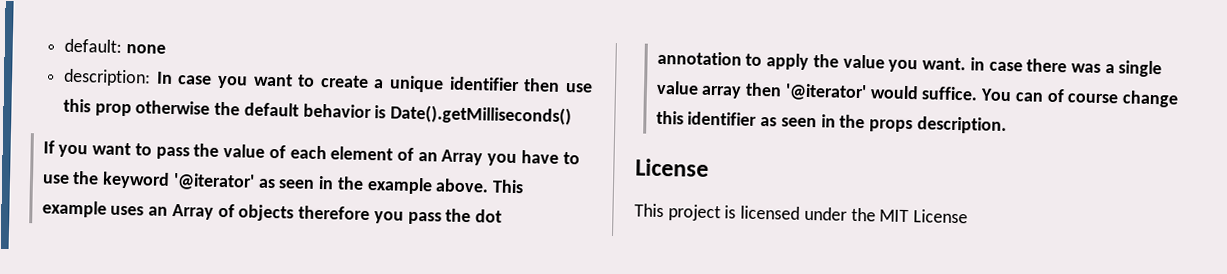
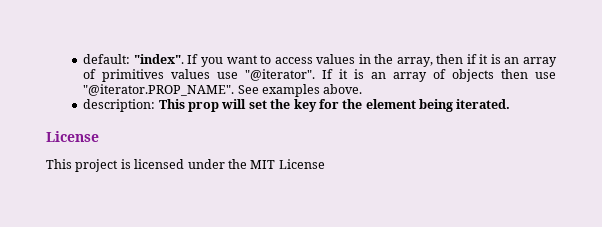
- default: none
- description: In case you want to create a unique identifier then use this prop otherwise the default behavior is Date().getMilliseconds()
- If you want to pass the value of each element of an Array you have to use the keyword '@iterator' as seen in the example above. This example uses an Array of objects therefore you pass the dot annotation to apply the value you want. in case there was a single value array then '@iterator' would suffice. You can of course change this identifier as seen in the props description.
+ default: "index". If you want to access values in the array, then if it is an array of primitives values use "@iterator". If it is an array of objects then use "@iterator.PROP_NAME". See examples above.
+ description: This prop will set the key for the element being iterated.

